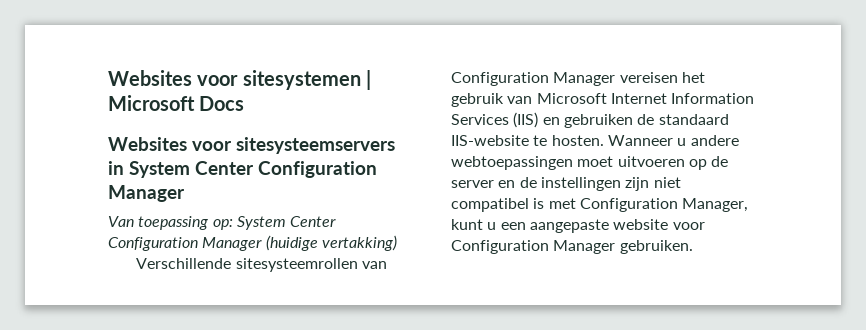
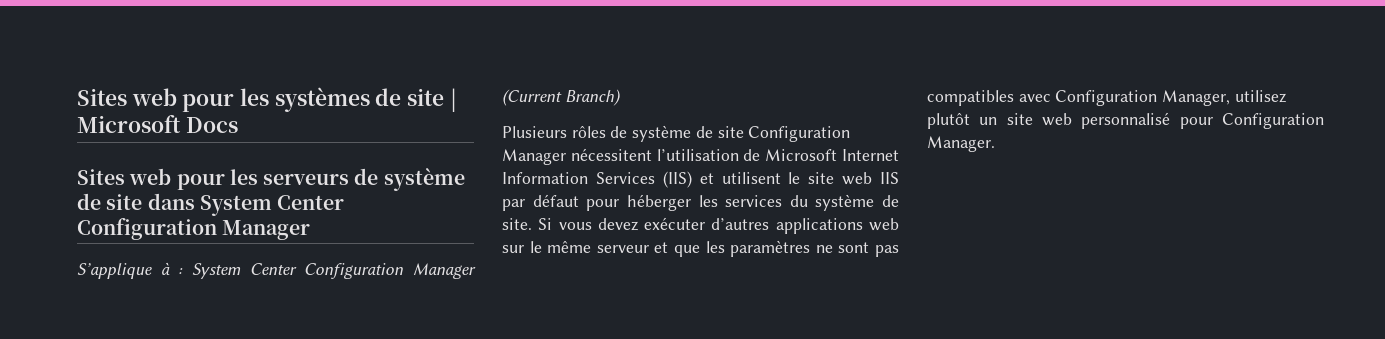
- Websites voor sitesystemen | Microsoft Docs
- Websites voor sitesysteemservers in System Center Configuration Manager
+ Sites web pour les systèmes de site | Microsoft Docs
+ Sites web pour les serveurs de système de site dans System Center Configuration Manager
- Van toepassing op: System Center Configuration Manager (huidige vertakking)
- Verschillende sitesysteemrollen van Configuration Manager vereisen het gebruik van Microsoft Internet Information Services (IIS) en gebruiken de standaard IIS-website te hosten. Wanneer u andere webtoepassingen moet uitvoeren op de server en de instellingen zijn niet compatibel is met Configuration Manager, kunt u een aangepaste website voor Configuration Manager gebruiken.
+ S’applique à : System Center Configuration Manager (Current Branch)
+ Plusieurs rôles de système de site Configuration Manager nécessitent l’utilisation de Microsoft Internet Information Services (IIS) et utilisent le site web IIS par défaut pour héberger les services du système de site. Si vous devez exécuter d’autres applications web sur le même serveur et que les paramètres ne sont pas compatibles avec Configuration Manager, utilisez plutôt un site web personnalisé pour Configuration Manager.

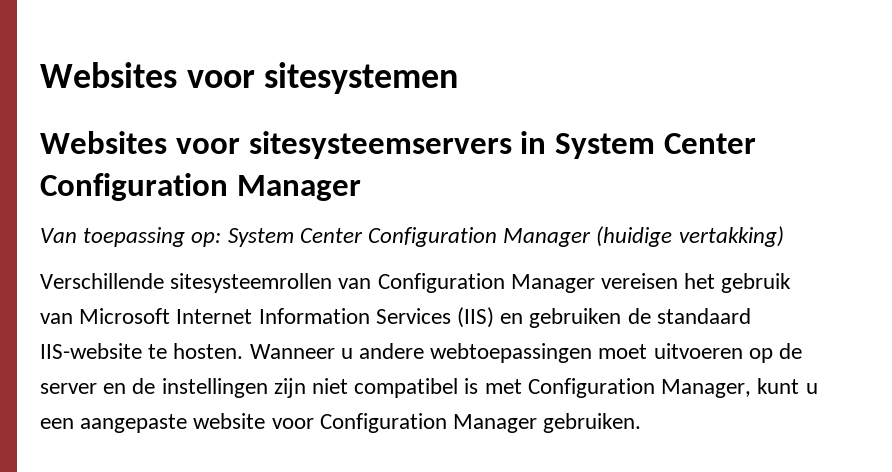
- Sites web pour les systèmes de site | Microsoft Docs
- Sites web pour les serveurs de système de site dans System Center Configuration Manager
+ Websites voor sitesystemen
+ Websites voor sitesysteemservers in System Center Configuration Manager
- S’applique à : System Center Configuration Manager (Current Branch)
- Plusieurs rôles de système de site Configuration Manager nécessitent l’utilisation de Microsoft Internet Information Services (IIS) et utilisent le site web IIS par défaut pour héberger les services du système de site. Si vous devez exécuter d’autres applications web sur le même serveur et que les paramètres ne sont pas compatibles avec Configuration Manager, utilisez plutôt un site web personnalisé pour Configuration Manager.
+ Van toepassing op: System Center Configuration Manager (huidige vertakking)
+ Verschillende sitesysteemrollen van Configuration Manager vereisen het gebruik van Microsoft Internet Information Services (IIS) en gebruiken de standaard IIS-website te hosten. Wanneer u andere webtoepassingen moet uitvoeren op de server en de instellingen zijn niet compatibel is met Configuration Manager, kunt u een aangepaste website voor Configuration Manager gebruiken.

